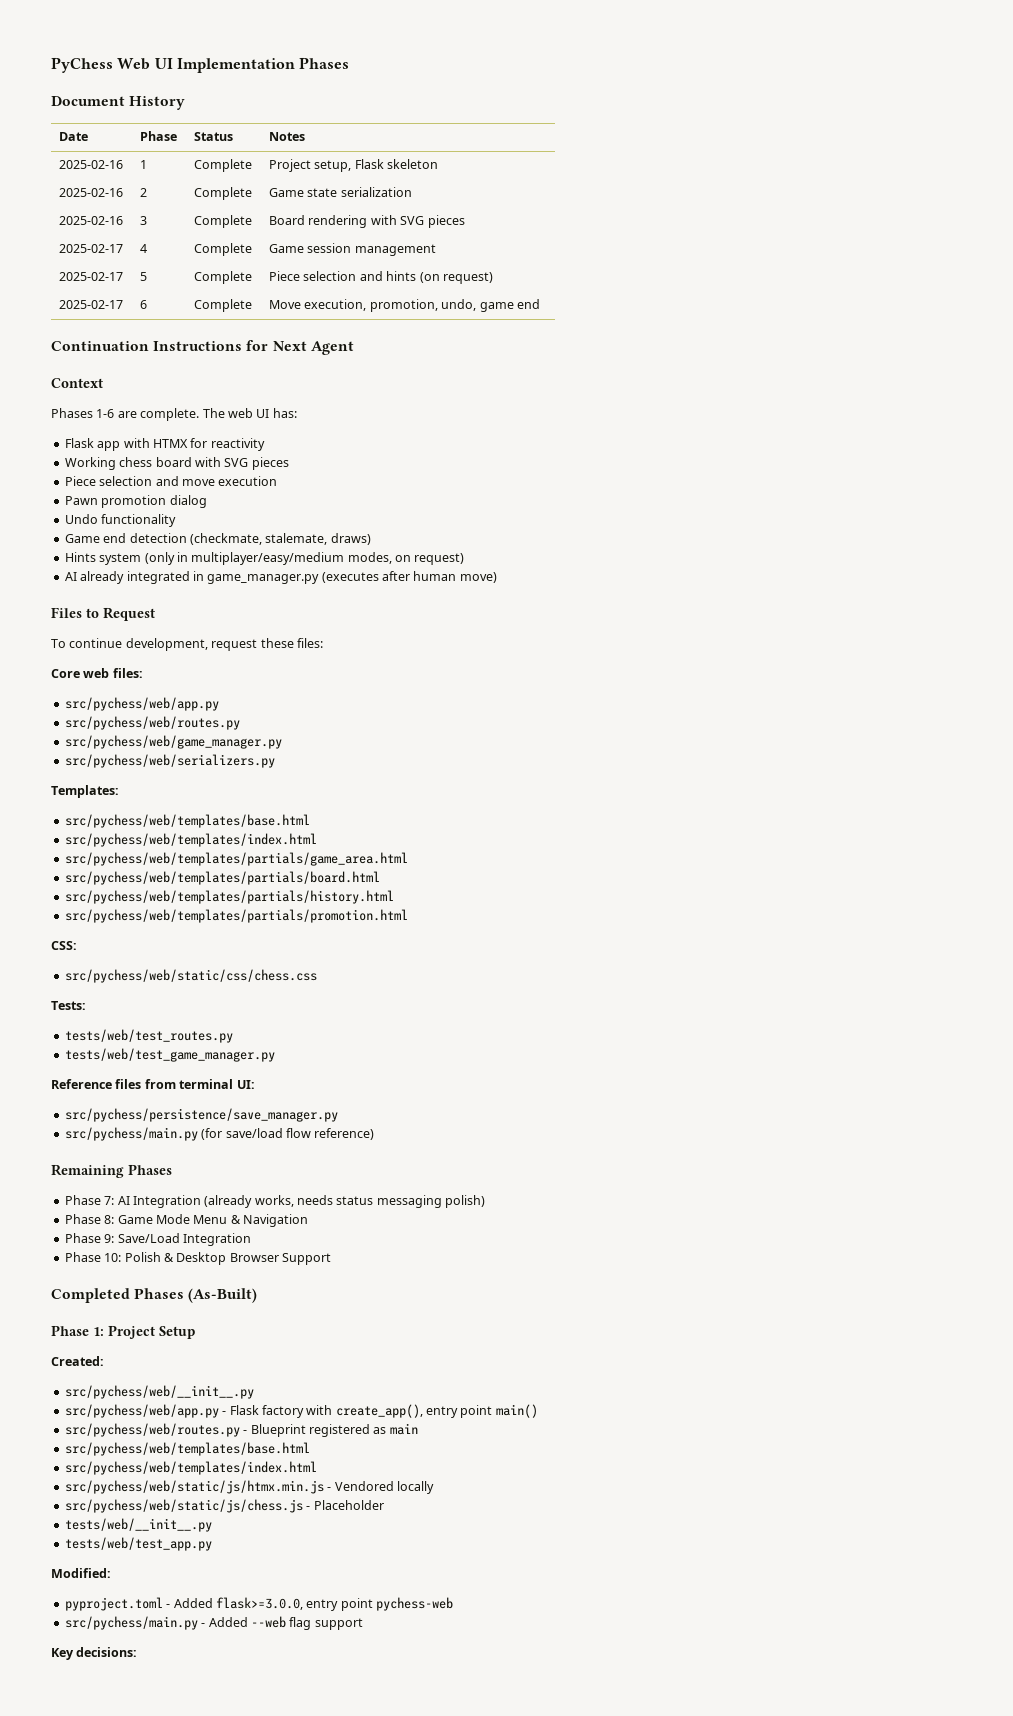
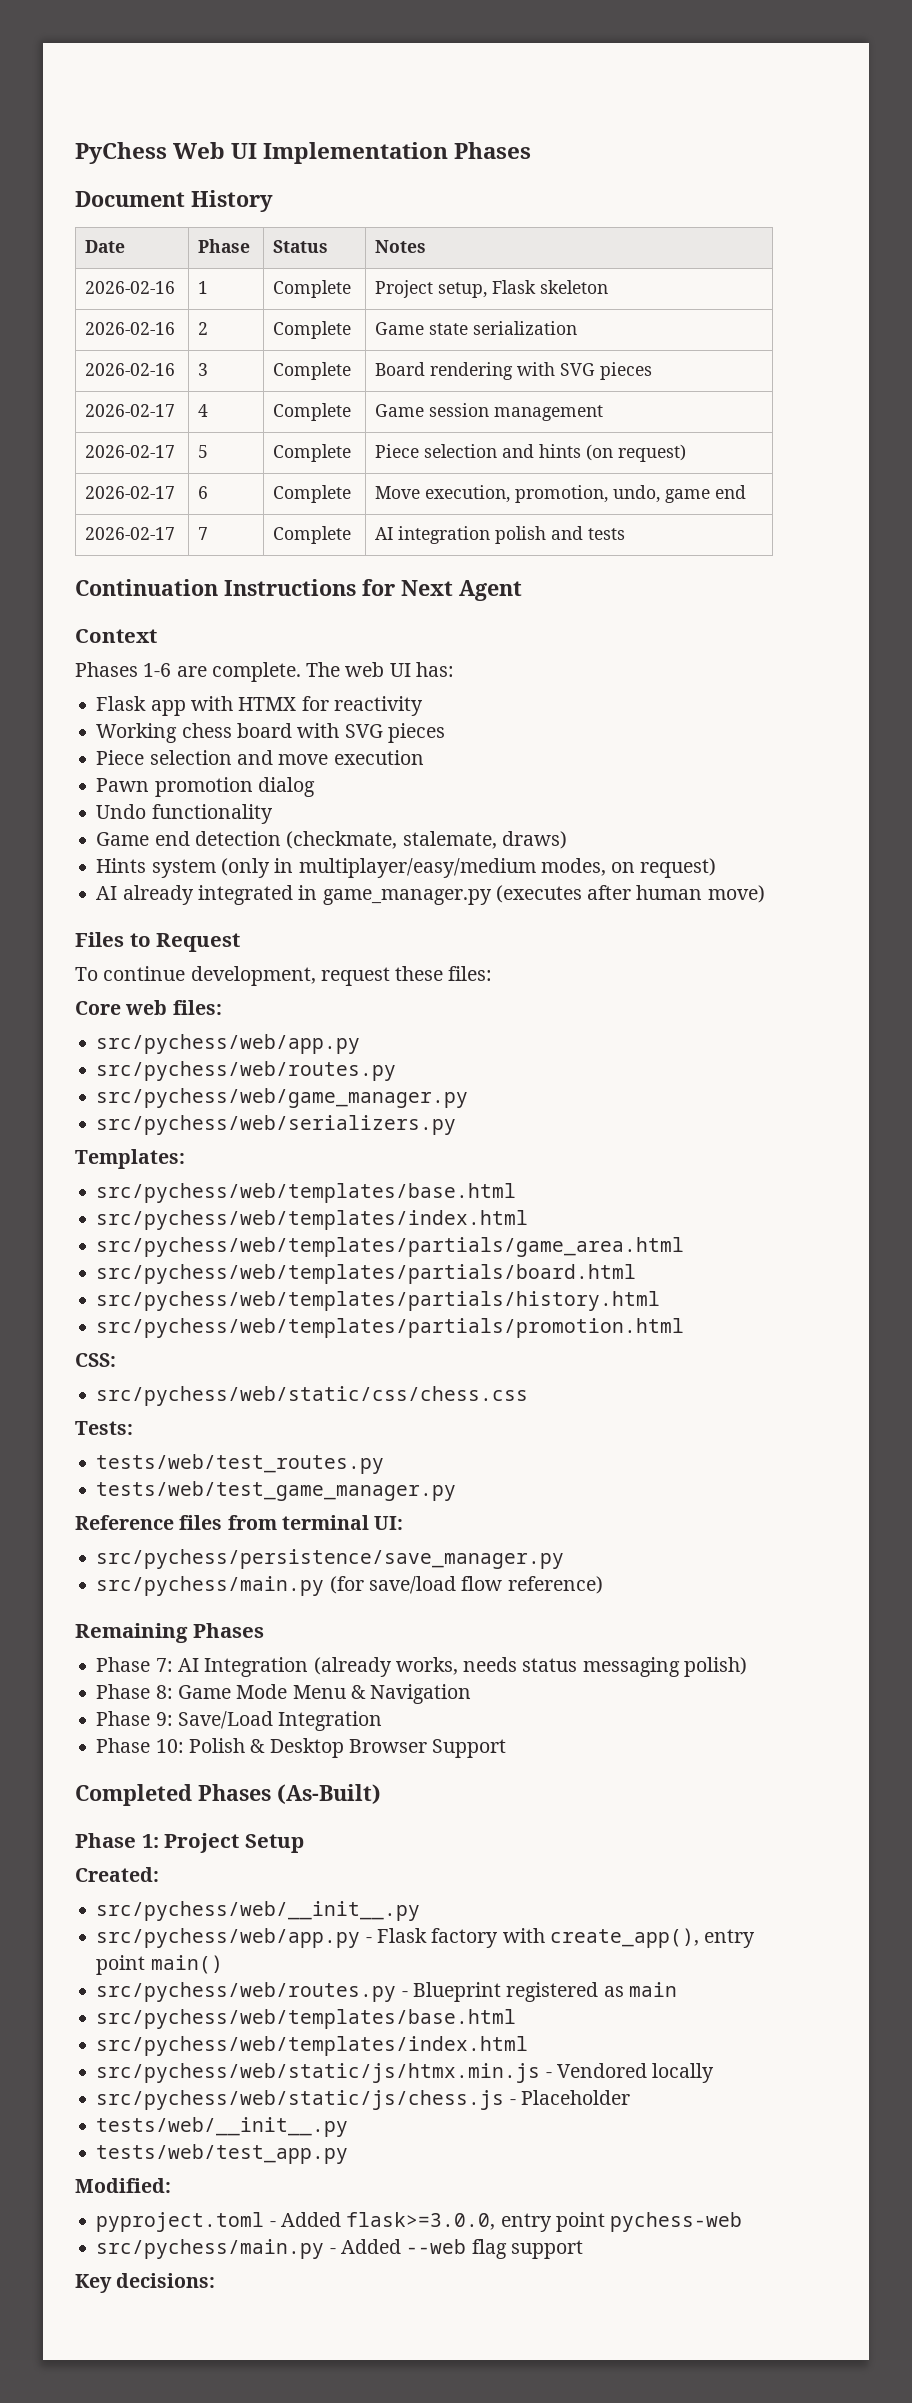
- 2025-02-16 | 1 | Complete | Project setup, Flask skeleton
+ 2026-02-16 | 1 | Complete | Project setup, Flask skeleton
- 2025-02-16 | 2 | Complete | Game state serialization
+ 2026-02-16 | 2 | Complete | Game state serialization
- 2025-02-16 | 3 | Complete | Board rendering with SVG pieces
+ 2026-02-16 | 3 | Complete | Board rendering with SVG pieces
- 2025-02-17 | 4 | Complete | Game session management
+ 2026-02-17 | 4 | Complete | Game session management
- 2025-02-17 | 5 | Complete | Piece selection and hints (on request)
+ 2026-02-17 | 5 | Complete | Piece selection and hints (on request)
- 2025-02-17 | 6 | Complete | Move execution, promotion, undo, game end
+ 2026-02-17 | 6 | Complete | Move execution, promotion, undo, game end
+ 2026-02-17 | 7 | Complete | AI integration polish and tests

